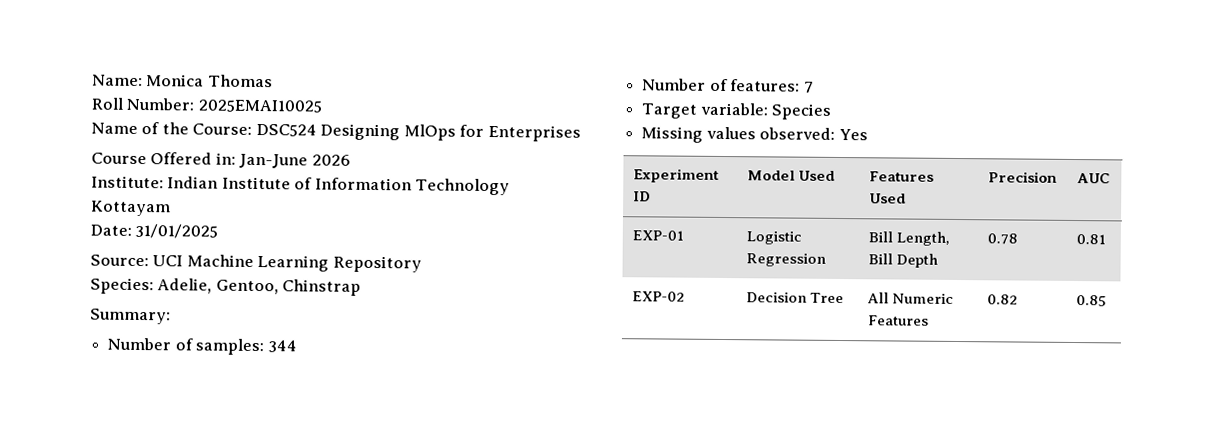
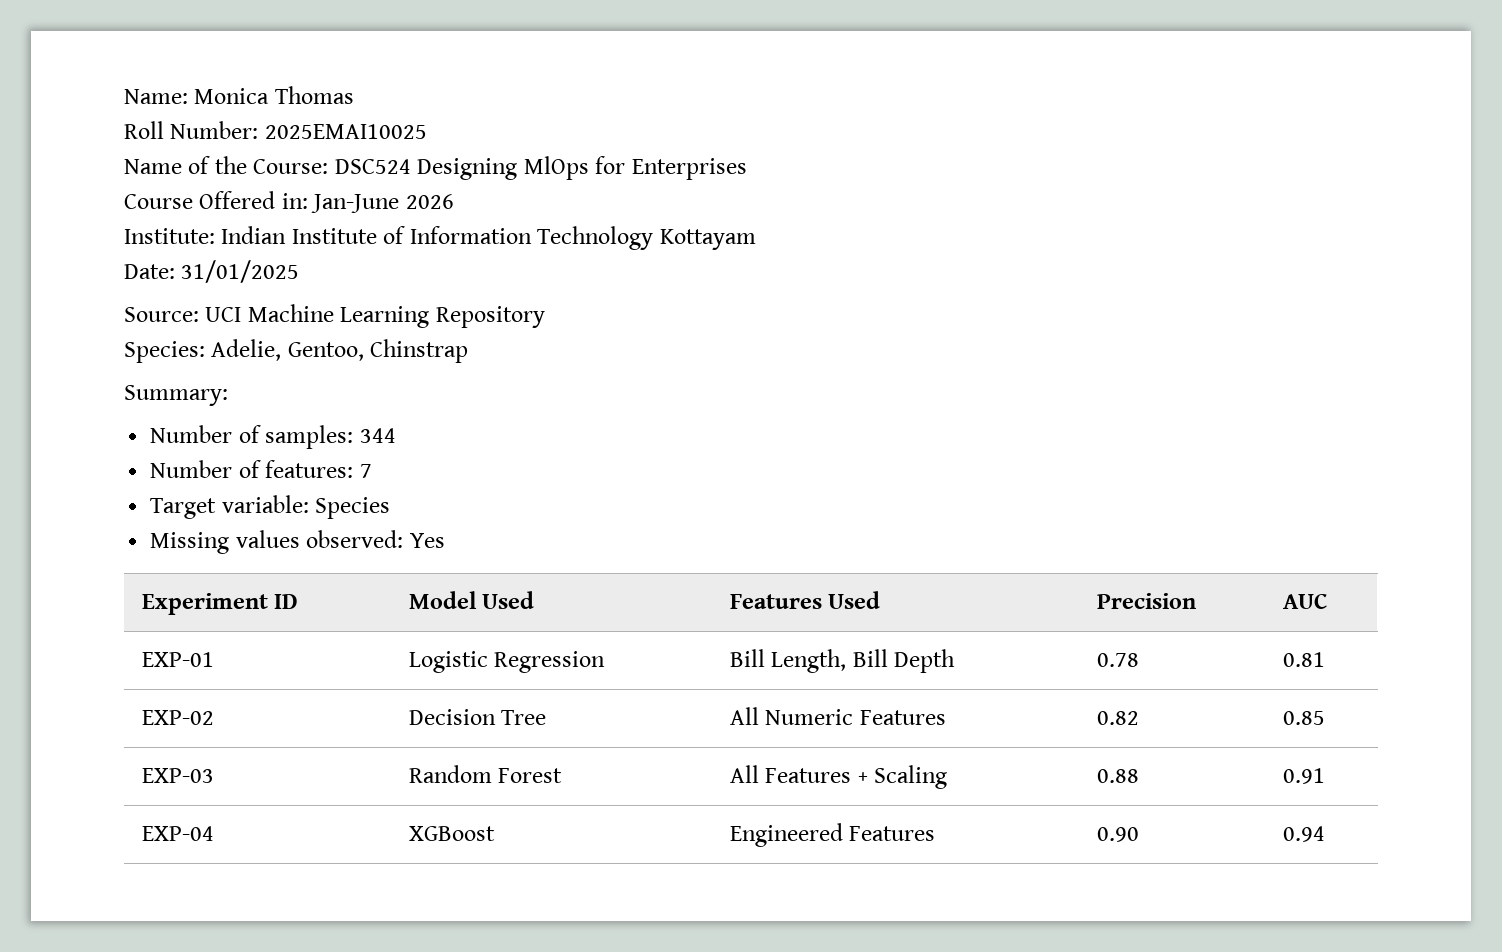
+ EXP-03 | Random Forest | All Features + Scaling | 0.88 | 0.91
+ EXP-04 | XGBoost | Engineered Features | 0.90 | 0.94

